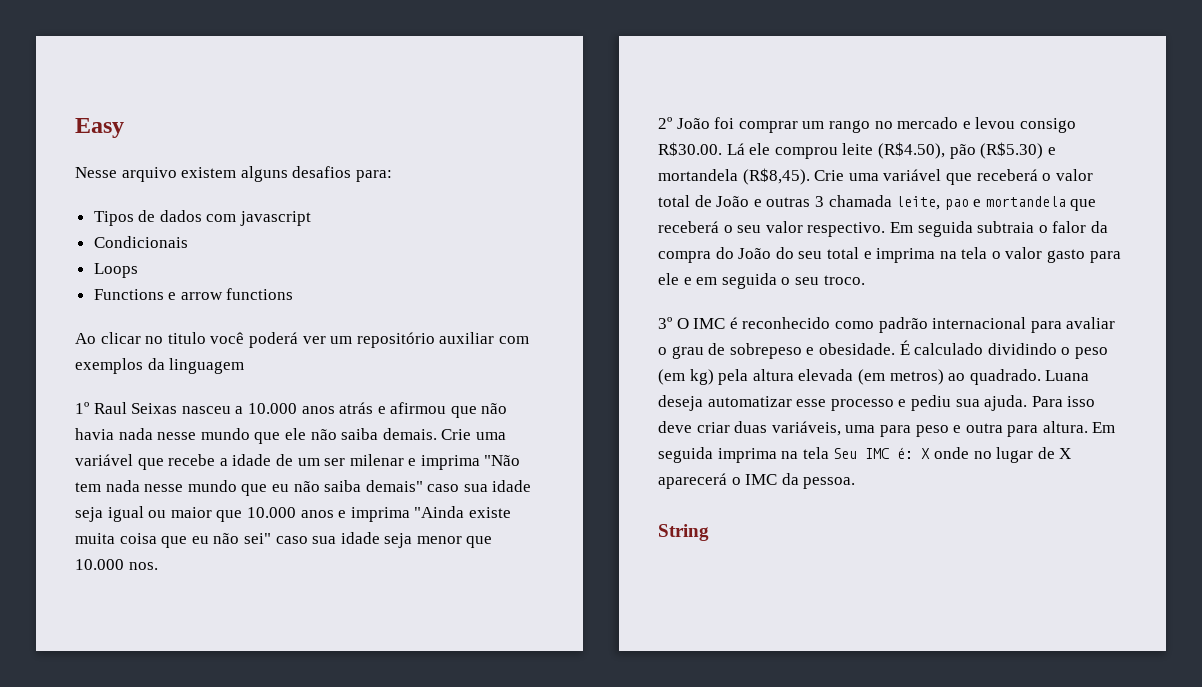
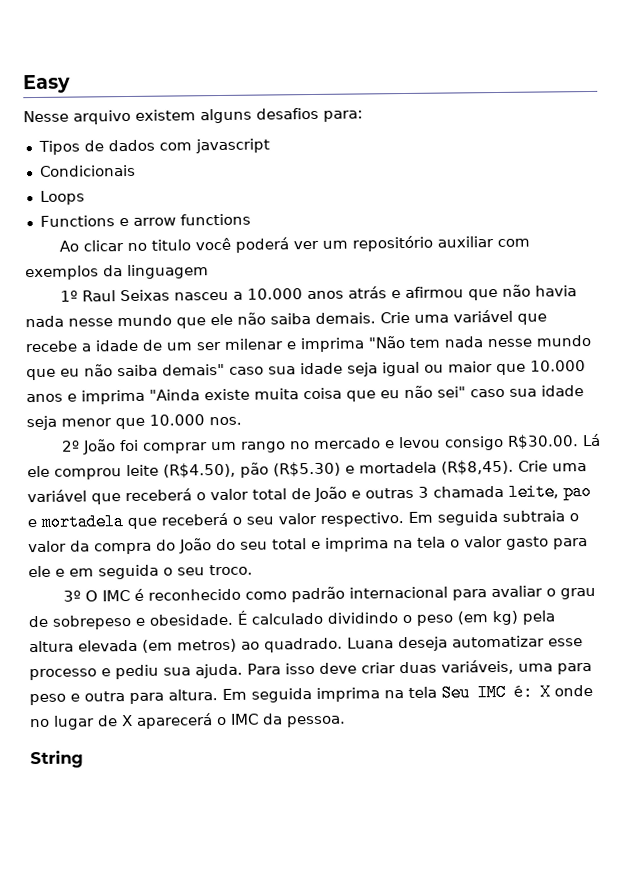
- 2º João foi comprar um rango no mercado e levou consigo R$30.00. Lá ele comprou leite (R$4.50), pão (R$5.30) e mortandela (R$8,45).
+ 2º João foi comprar um rango no mercado e levou consigo R$30.00. Lá ele comprou leite (R$4.50), pão (R$5.30) e mortadela (R$8,45).
- Crie uma variável que receberá o valor total de João e outras 3 chamada leite, pao e mortandela que receberá o seu valor respectivo.
+ Crie uma variável que receberá o valor total de João e outras 3 chamada leite, pao e mortadela que receberá o seu valor respectivo.
- Em seguida subtraia o falor da compra do João do seu total e imprima na tela o valor gasto para ele e em seguida o seu troco.
+ Em seguida subtraia o valor da compra do João do seu total e imprima na tela o valor gasto para ele e em seguida o seu troco.

